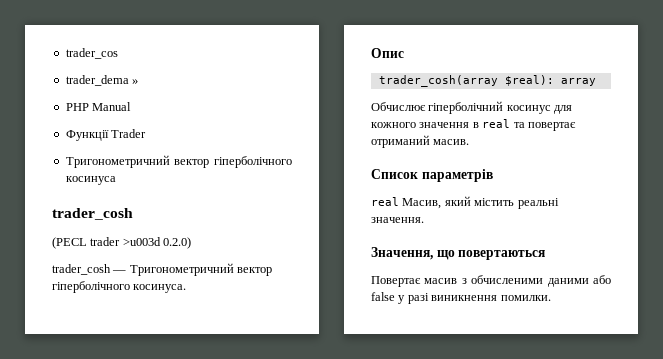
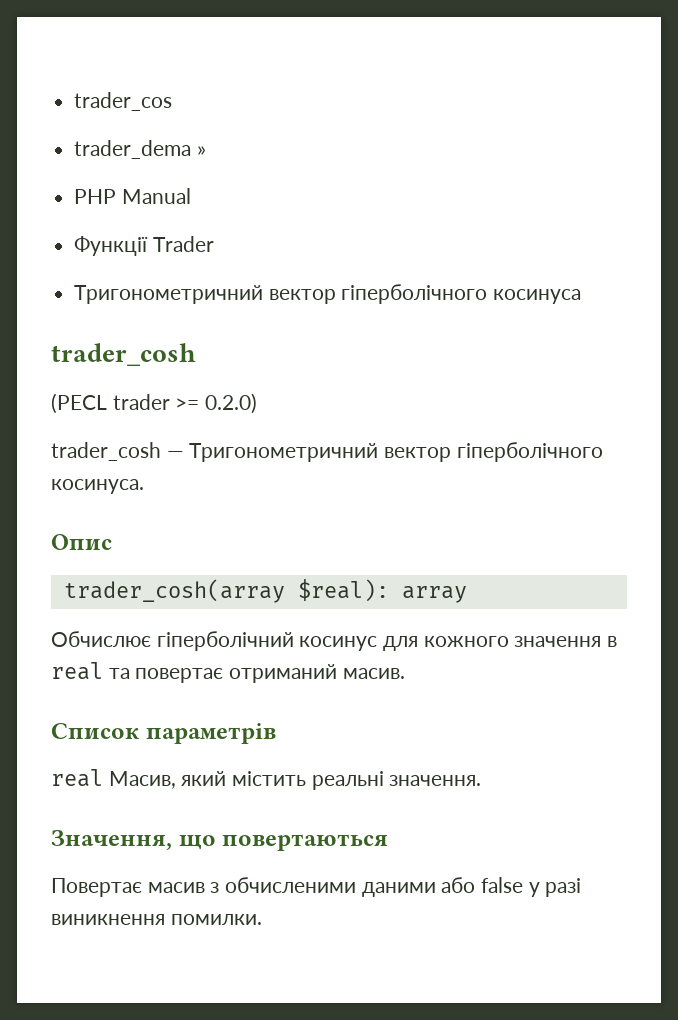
- (PECL trader >u003d 0.2.0)
+ (PECL trader >= 0.2.0)

